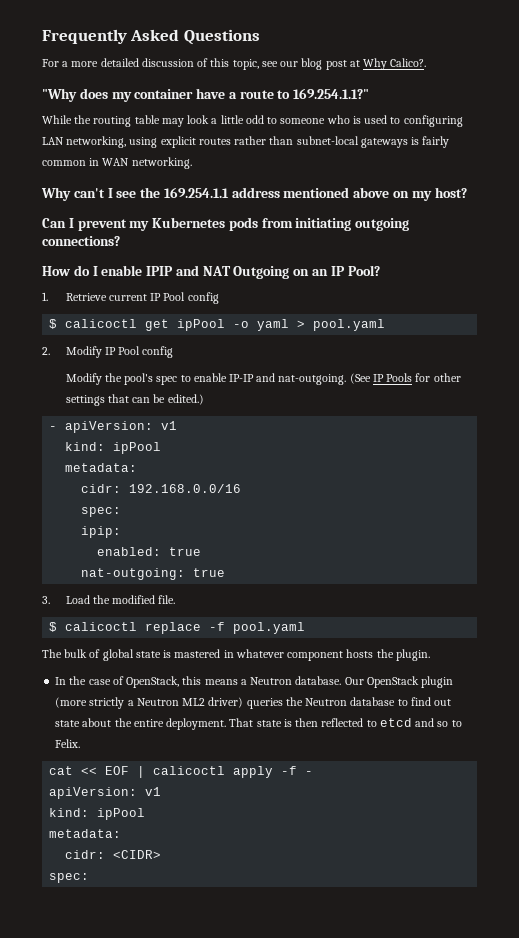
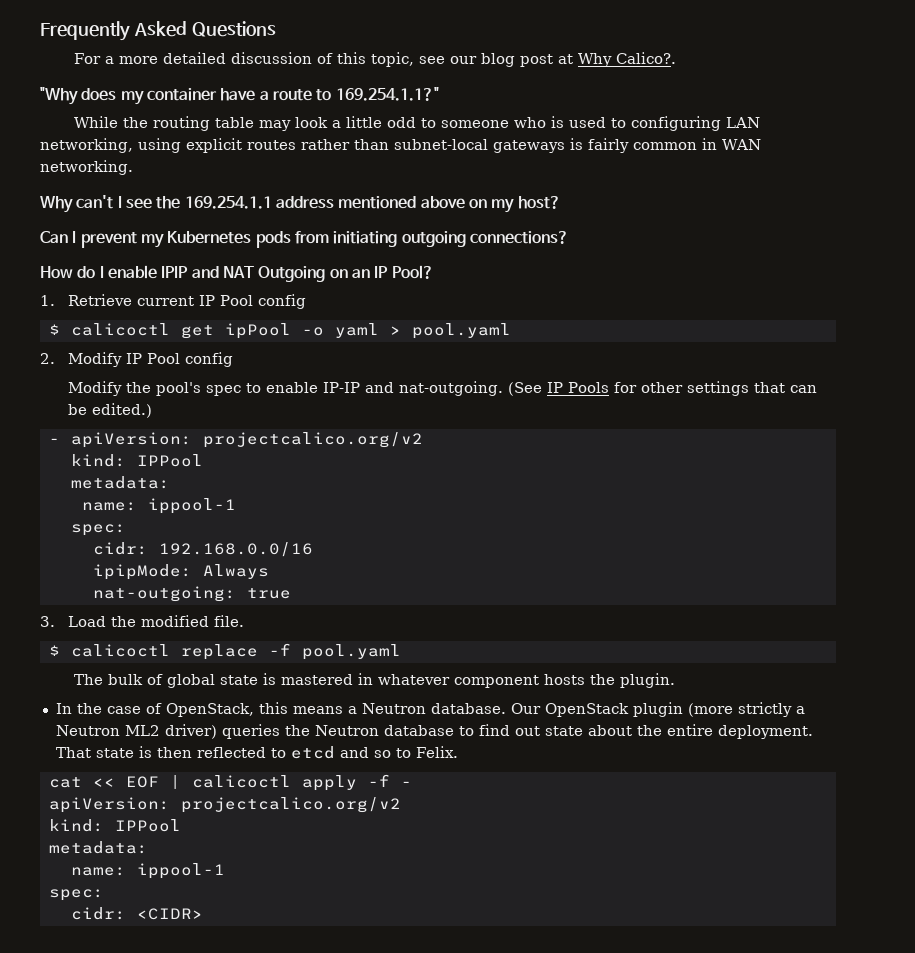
- - apiVersion: v1
- kind: ipPool
+ - apiVersion: projectcalico.org/v2
+ kind: IPPool
  metadata:
+ name: ippool-1
+ spec:
  cidr: 192.168.0.0/16
- spec:
- ipip:
- enabled: true
+ ipipMode: Always
  cat << EOF | calicoctl apply -f -
- apiVersion: v1
- kind: ipPool
+ apiVersion: projectcalico.org/v2
+ kind: IPPool
  metadata:
+ name: ippool-1
+ spec:
  cidr: <CIDR>
- spec:

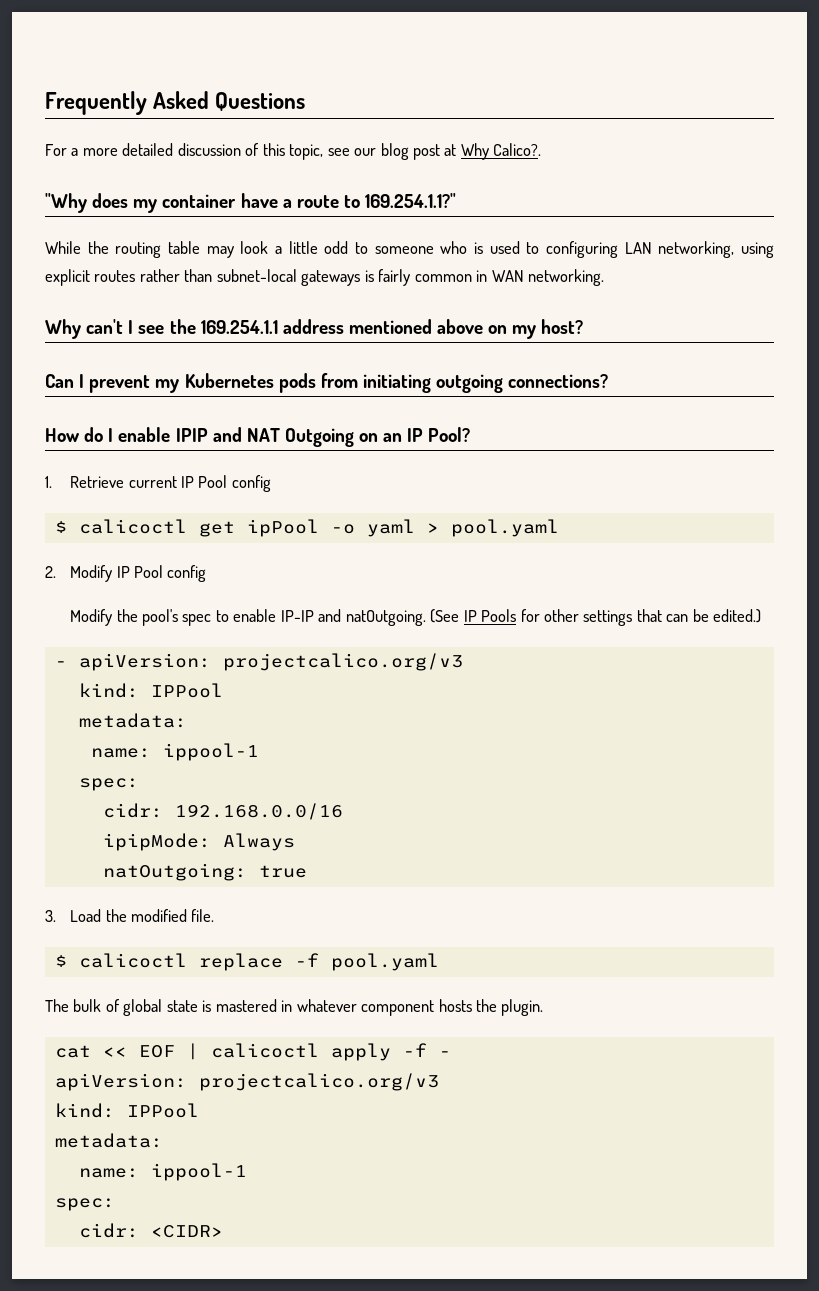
- Modify the pool's spec to enable IP-IP and nat-outgoing.
+ Modify the pool's spec to enable IP-IP and natOutgoing.
- - apiVersion: projectcalico.org/v2
+ - apiVersion: projectcalico.org/v3
- nat-outgoing: true
+ natOutgoing: true
- In the case of OpenStack, this means a Neutron database. Our OpenStack plugin (more strictly a Neutron ML2 driver) queries the Neutron database to find out state about the entire deployment. That state is then reflected to etcd and so to Felix.
  cat << EOF | calicoctl apply -f -
- apiVersion: projectcalico.org/v2
+ apiVersion: projectcalico.org/v3

